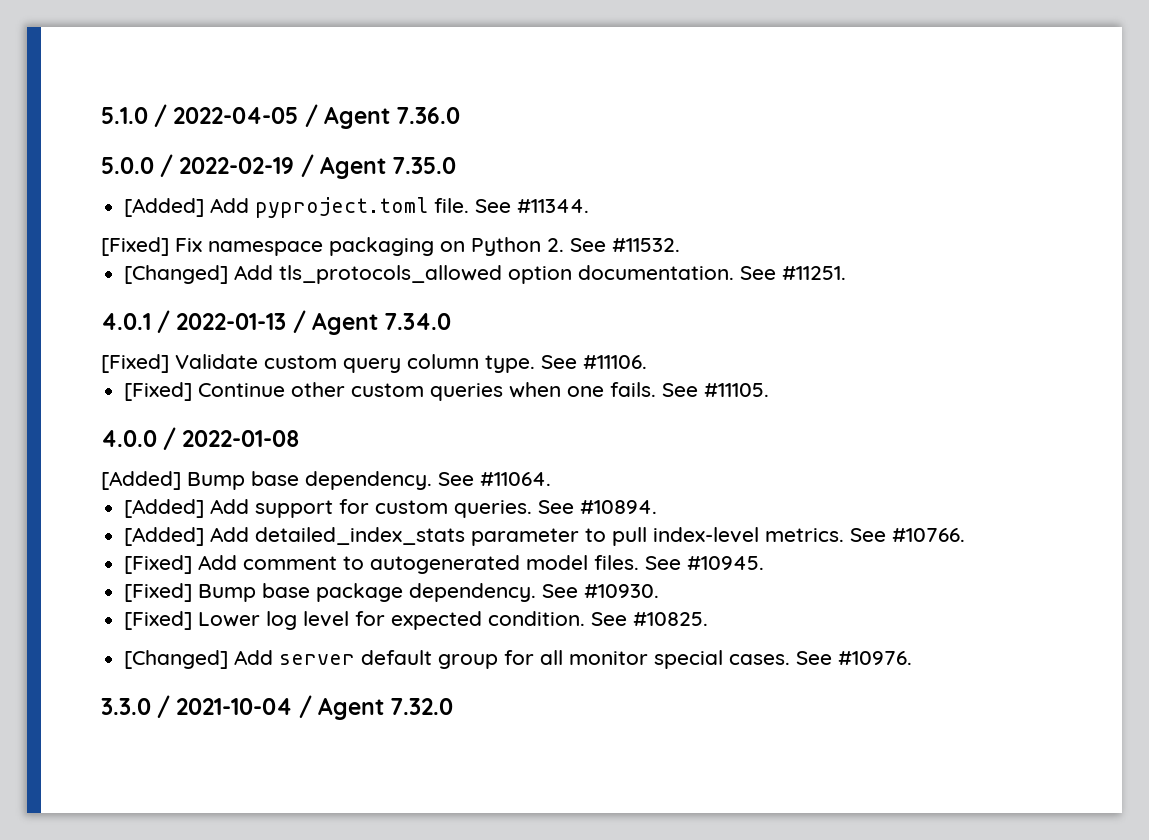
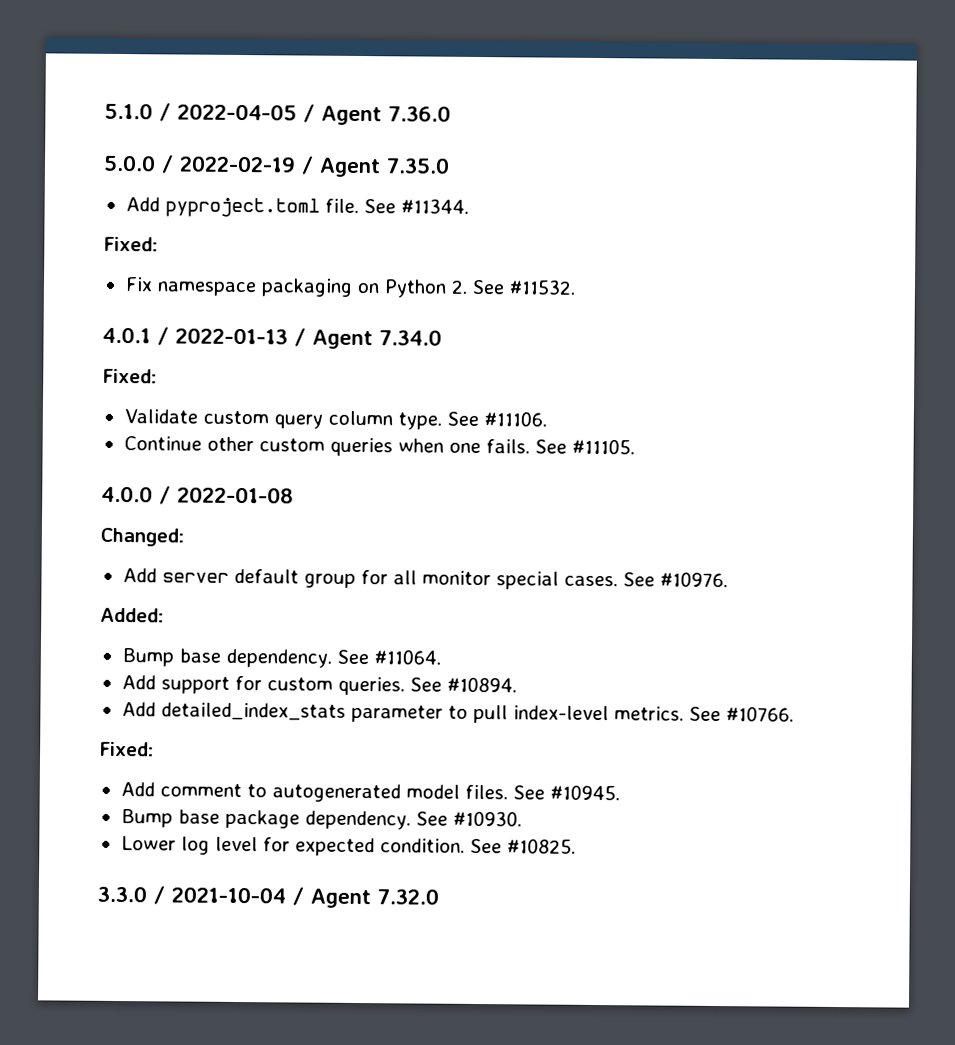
- [Added] Add pyproject.toml file.
+ Add pyproject.toml file.
  See #11344.
- [Fixed] Fix namespace packaging on Python 2. See #11532.
+ Fixed:
+ Fix namespace packaging on Python 2. See #11532.
- [Changed] Add tls_protocols_allowed option documentation. See #11251.
  4.0.1 / 2022-01-13 / Agent 7.34.0
- [Fixed] Validate custom query column type.
+ Fixed:
+ Validate custom query column type.
- [Fixed] Continue other custom queries when one fails.
+ Continue other custom queries when one fails.
- [Added] Bump base dependency. See #11064.
- [Added] Add support for custom queries. See #10894.
- [Added] Add detailed_index_stats parameter to pull index-level metrics. See #10766.
- [Fixed] Add comment to autogenerated model files. See #10945.
- [Fixed] Bump base package dependency. See #10930.
- [Fixed] Lower log level for expected condition. See #10825.
- [Changed] Add server default group for all monitor special cases.
+ Changed:
+ Add server default group for all monitor special cases.
+ Added:
+ Bump base dependency. See #11064.
+ Add support for custom queries. See #10894.
+ Add detailed_index_stats parameter to pull index-level metrics. See #10766.
+ Fixed:
+ Add comment to autogenerated model files. See #10945.
+ Bump base package dependency. See #10930.
+ Lower log level for expected condition. See #10825.

